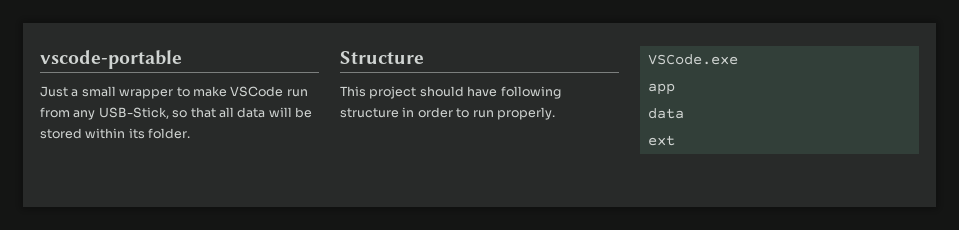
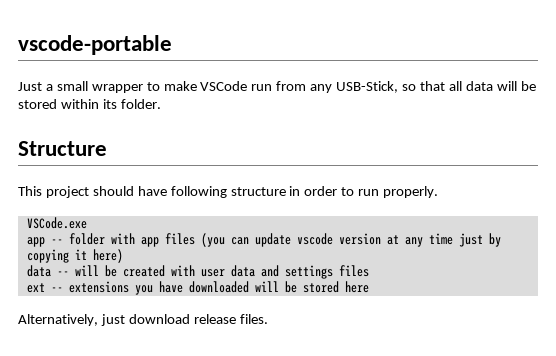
- app
- data
- ext
+ app -- folder with app files (you can update vscode version at any time just by copying it here)
+ data -- will be created with user data and settings files
+ ext -- extensions you have downloaded will be stored here
+ Alternatively, just download release files.

